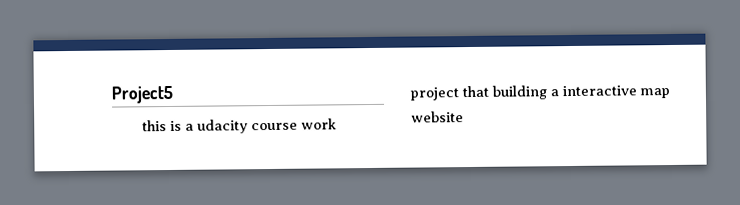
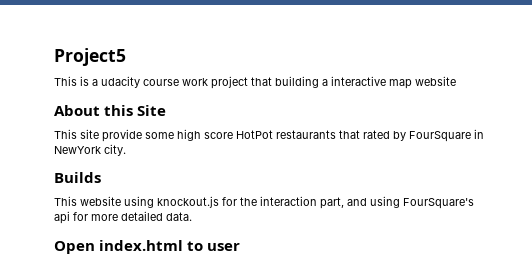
- this is a udacity course work project that building a interactive map website
+ This is a udacity course work project that building a interactive map website
+ About this Site
+ This site provide some high score HotPot restaurants that rated by FourSquare in NewYork city.
+ Builds
+ This website using knockout.js for the interaction part, and using FourSquare's api for more detailed data.
+ Open index.html to user

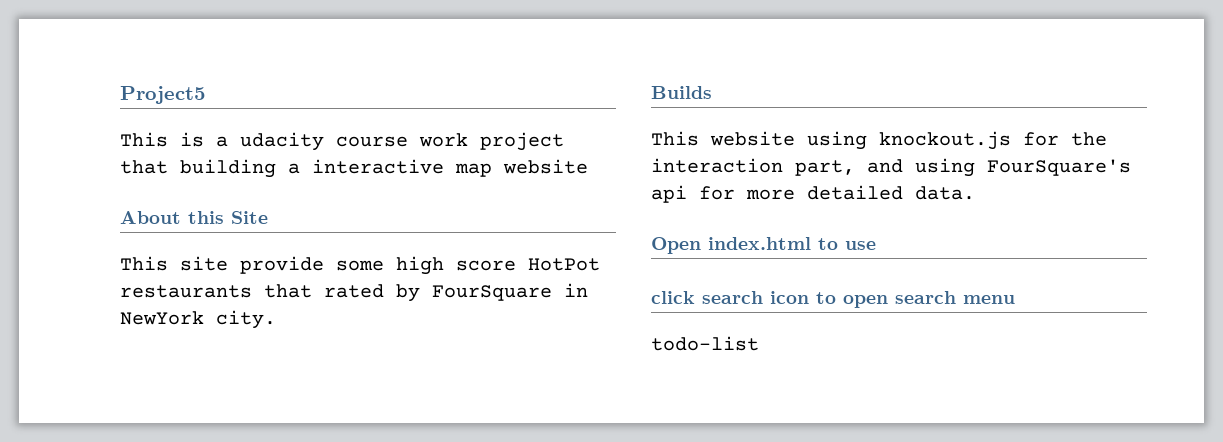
- Open index.html to user
+ Open index.html to use
+ click search icon to open search menu
+ todo-list

